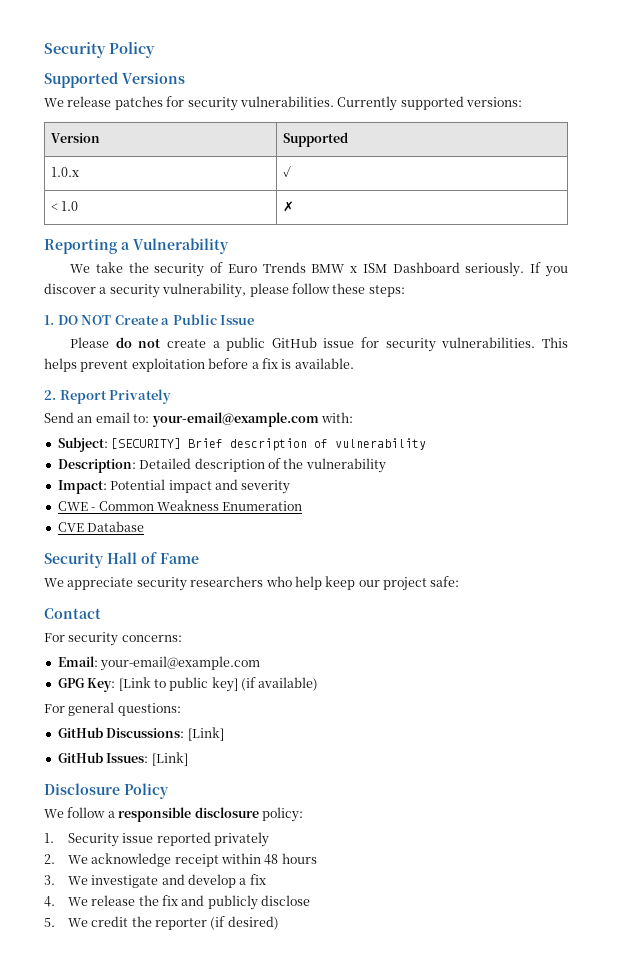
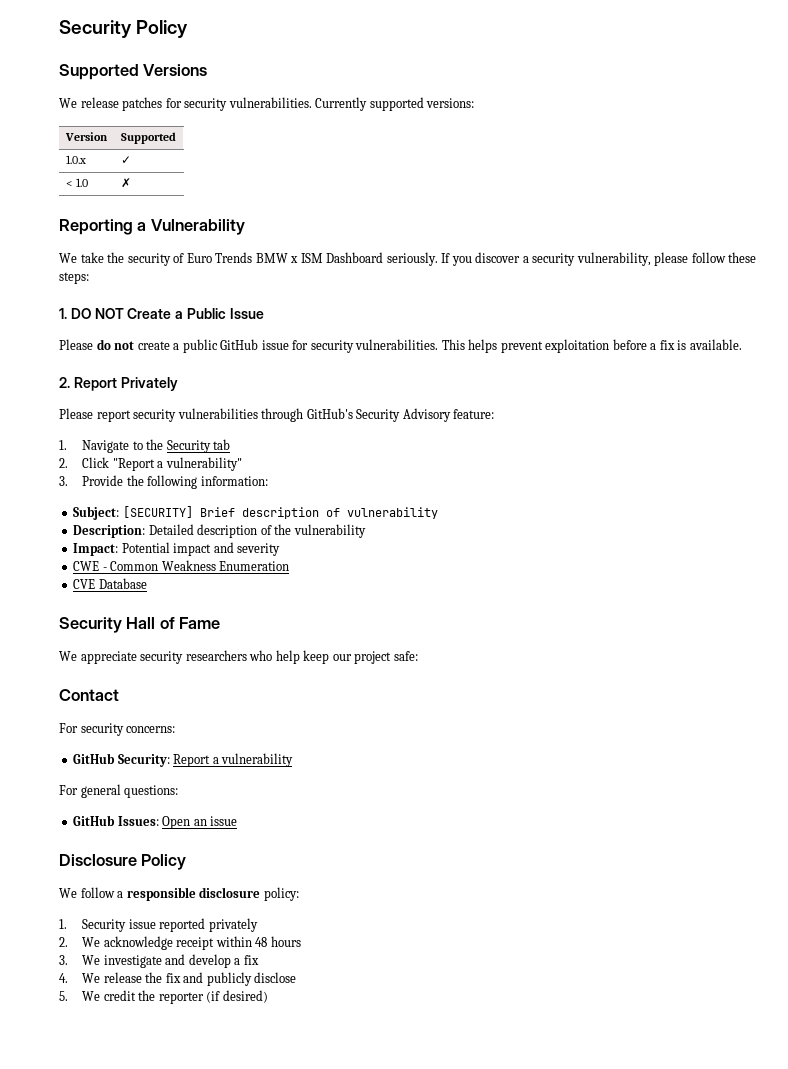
- Send an email to: your-email@example.com with:
+ Please report security vulnerabilities through GitHub's Security Advisory feature:
+ 1. Navigate to the Security tab
+ 2. Click "Report a vulnerability"
+ 3. Provide the following information:
- Email: your-email@example.com
- GPG Key: [Link to public key] (if available)
+ GitHub Security: Report a vulnerability
- GitHub Discussions: [Link]
- GitHub Issues: [Link]
+ GitHub Issues: Open an issue

